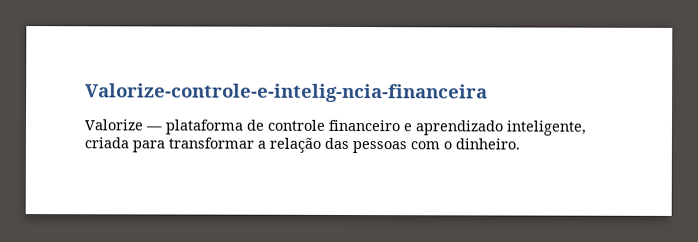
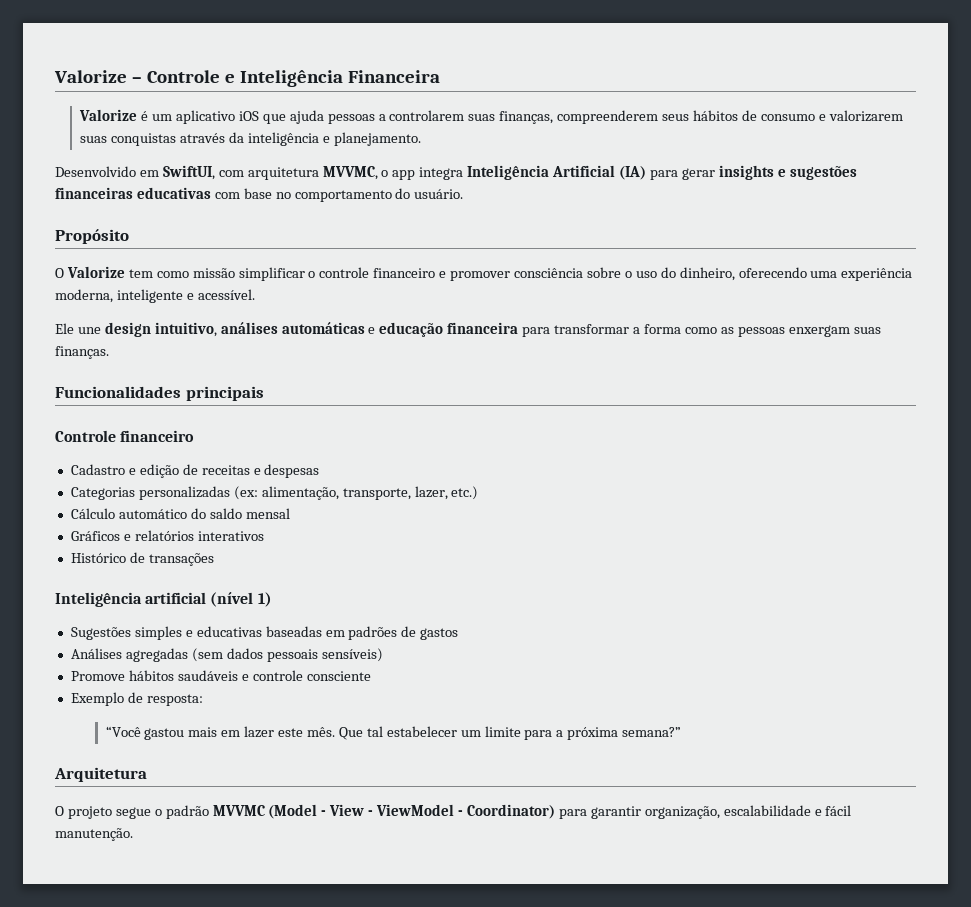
- Valorize-controle-e-intelig-ncia-financeira
- Valorize — plataforma de controle financeiro e aprendizado inteligente, criada para transformar a relação das pessoas com o dinheiro.
+ Valorize – Controle e Inteligência Financeira
+ Valorize é um aplicativo iOS que ajuda pessoas a controlarem suas finanças, compreenderem seus hábitos de consumo e valorizarem suas conquistas através da inteligência e planejamento.
+ Desenvolvido em SwiftUI, com arquitetura MVVMC, o app integra Inteligência Artificial (IA) para gerar insights e sugestões financeiras educativas com base no comportamento do usuário.
+ Propósito
+ O Valorize tem como missão simplificar o controle financeiro e promover consciência sobre o uso do dinheiro, oferecendo uma experiência moderna, inteligente e acessível.
+ Ele une design intuitivo, análises automáticas e educação financeira para transformar a forma como as pessoas enxergam suas finanças.
+ Funcionalidades principais
+ Controle financeiro
+ Cadastro e edição de receitas e despesas
+ Categorias personalizadas (ex: alimentação, transporte, lazer, etc.)
+ Cálculo automático do saldo mensal
+ Gráficos e relatórios interativos
+ Histórico de transações
+ Inteligência artificial (nível 1)
+ Sugestões simples e educativas baseadas em padrões de gastos
+ Análises agregadas (sem dados pessoais sensíveis)
+ Promove hábitos saudáveis e controle consciente
+ Exemplo de resposta:
+ “Você gastou mais em lazer este mês. Que tal estabelecer um limite para a próxima semana?”
+ Arquitetura
+ O projeto segue o padrão MVVMC (Model - View - ViewModel - Coordinator) para garantir organização, escalabilidade e fácil manutenção.

